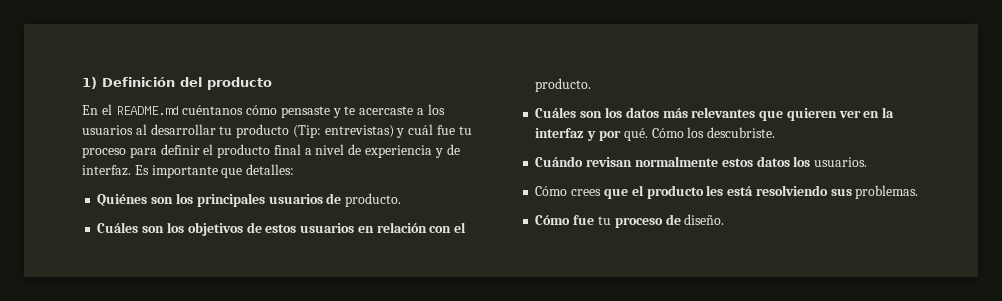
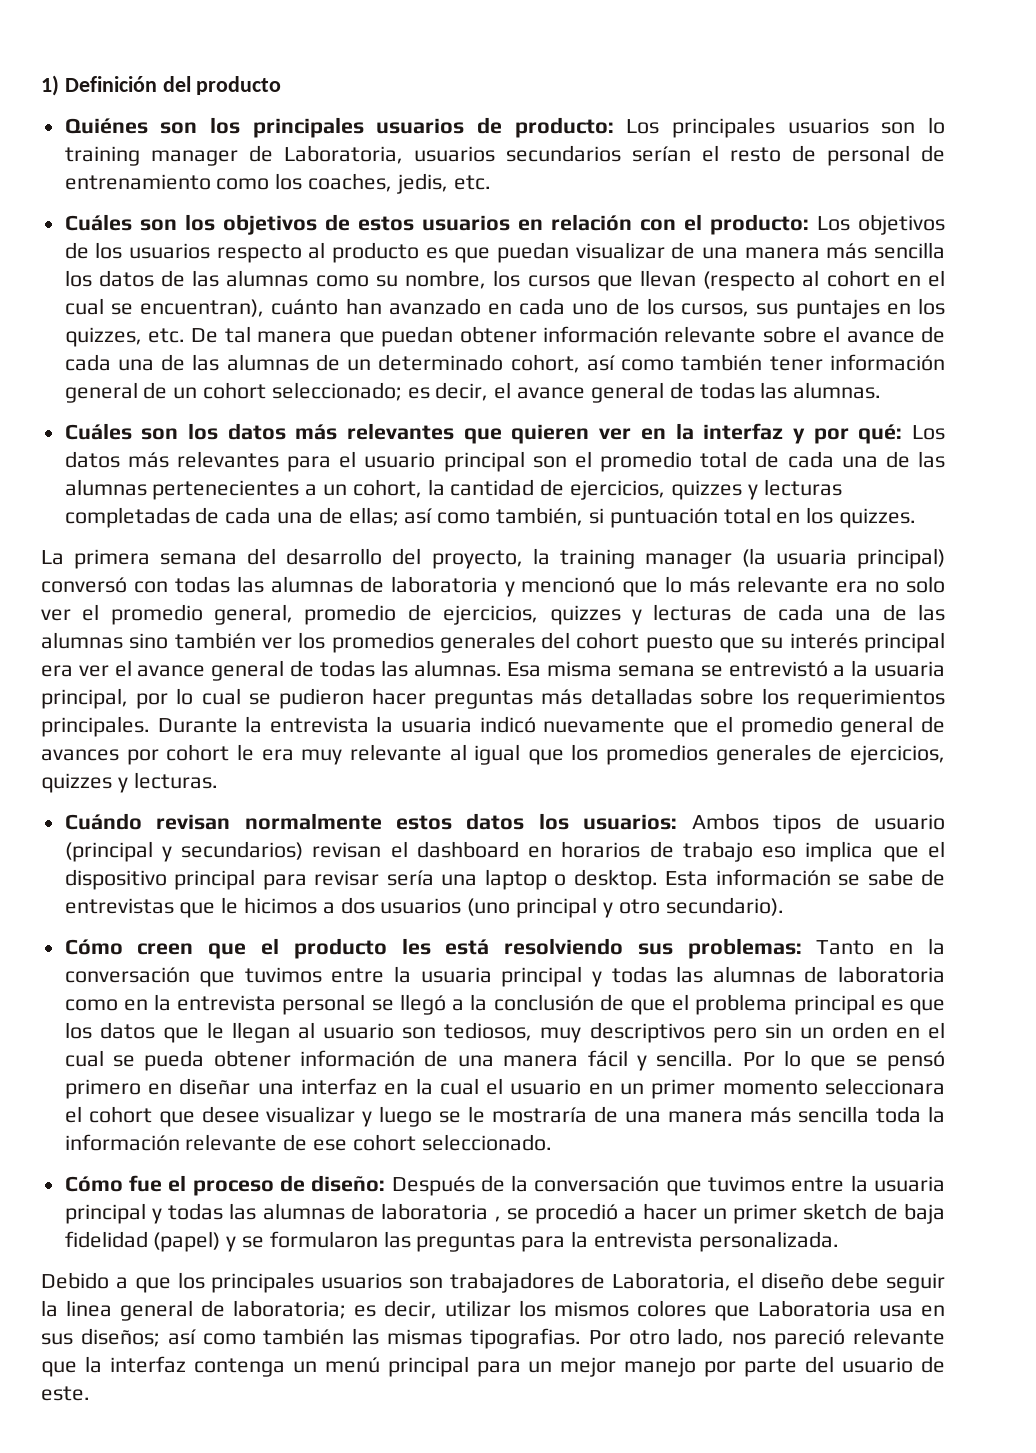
- En el README.md cuéntanos cómo pensaste y te acercaste a los usuarios al desarrollar tu producto (Tip: entrevistas) y cuál fue tu proceso para definir el producto final a nivel de experiencia y de interfaz. Es importante que detalles:
- Quiénes son los principales usuarios de producto.
+ Quiénes son los principales usuarios de producto: Los principales usuarios son lo training manager de Laboratoria, usuarios secundarios serían el resto de personal de entrenamiento como los coaches, jedis, etc.
- Cuáles son los objetivos de estos usuarios en relación con el producto.
+ Cuáles son los objetivos de estos usuarios en relación con el producto: Los objetivos de los usuarios respecto al producto es que puedan visualizar de una manera más sencilla los datos de las alumnas como su nombre, los cursos que llevan (respecto al cohort en el cual se encuentran), cuánto han avanzado en cada uno de los cursos, sus puntajes en los quizzes, etc. De tal manera que puedan obtener información relevante sobre el avance de cada una de las alumnas de un determinado cohort, así como también tener información general de un cohort seleccionado; es decir, el avance general de todas las alumnas.
- Cuáles son los datos más relevantes que quieren ver en la interfaz y por qué. Cómo los descubriste.
+ Cuáles son los datos más relevantes que quieren ver en la interfaz y por qué: Los datos más relevantes para el usuario principal son el promedio total de cada una de las alumnas pertenecientes a un cohort, la cantidad de ejercicios, quizzes y lecturas completadas de cada una de ellas; así como también, si puntuación total en los quizzes.
+ La primera semana del desarrollo del proyecto, la training manager (la usuaria principal) conversó con todas las alumnas de laboratoria y mencionó que lo más relevante era no solo ver el promedio general, promedio de ejercicios, quizzes y lecturas de cada una de las alumnas sino también ver los promedios generales del cohort puesto que su interés principal era ver el avance general de todas las alumnas. Esa misma semana se entrevistó a la usuaria principal, por lo cual se pudieron hacer preguntas más detalladas sobre los requerimientos principales. Durante la entrevista la usuaria indicó nuevamente que el promedio general de avances por cohort le era muy relevante al igual que los promedios generales de ejercicios, quizzes y lecturas.
- Cuándo revisan normalmente estos datos los usuarios.
- Cómo crees que el producto les está resolviendo sus problemas.
+ Cuándo revisan normalmente estos datos los usuarios: Ambos tipos de usuario (principal y secundarios) revisan el dashboard en horarios de trabajo eso implica que el dispositivo principal para revisar sería una laptop o desktop. Esta información se sabe de entrevistas que le hicimos a dos usuarios (uno principal y otro secundario).
+ Cómo creen que el producto les está resolviendo sus problemas: Tanto en la conversación que tuvimos entre la usuaria principal y todas las alumnas de laboratoria como en la entrevista personal se llegó a la conclusión de que el problema principal es que los datos que le llegan al usuario son tediosos, muy descriptivos pero sin un orden en el cual se pueda obtener información de una manera fácil y sencilla. Por lo que se pensó primero en diseñar una interfaz en la cual el usuario en un primer momento seleccionara el cohort que desee visualizar y luego se le mostraría de una manera más sencilla toda la información relevante de ese cohort seleccionado.
- Cómo fue tu proceso de diseño.
+ Cómo fue el proceso de diseño: Después de la conversación que tuvimos entre la usuaria principal y todas las alumnas de laboratoria , se procedió a hacer un primer sketch de baja fidelidad (papel) y se formularon las preguntas para la entrevista personalizada.
+ Debido a que los principales usuarios son trabajadores de Laboratoria, el diseño debe seguir la linea general de laboratoria; es decir, utilizar los mismos colores que Laboratoria usa en sus diseños; así como también las mismas tipografias. Por otro lado, nos pareció relevante que la interfaz contenga un menú principal para un mejor manejo por parte del usuario de este.

